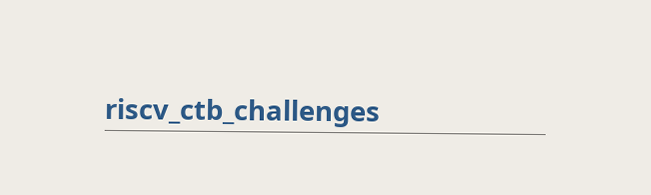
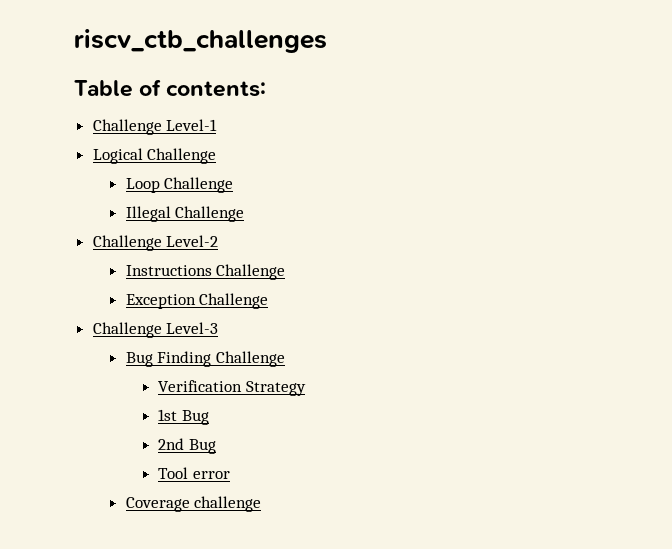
+ Table of contents:
+ Challenge Level-1
+ Logical Challenge
+ Loop Challenge
+ Illegal Challenge
+ Challenge Level-2
+ Instructions Challenge
+ Exception Challenge
+ Challenge Level-3
+ Bug Finding Challenge
+ Verification Strategy
+ 1st Bug
+ 2nd Bug
+ Tool error
+ Coverage challenge

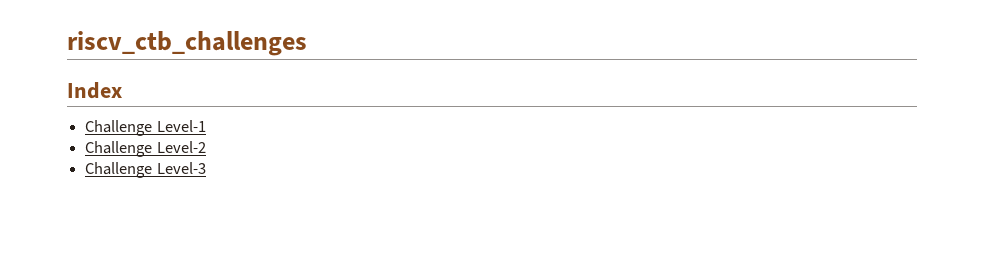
- Table of contents:
+ Index
- Logical Challenge
- Loop Challenge
- Illegal Challenge
  Challenge Level-2
- Instructions Challenge
- Exception Challenge
  Challenge Level-3
- Bug Finding Challenge
- Verification Strategy
- 1st Bug
- 2nd Bug
- Tool error
- Coverage challenge

